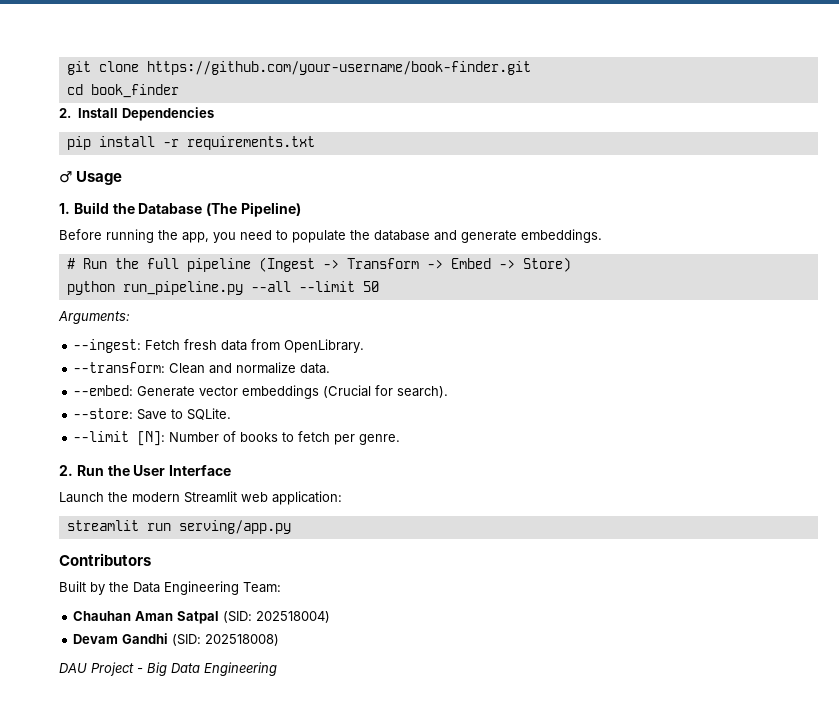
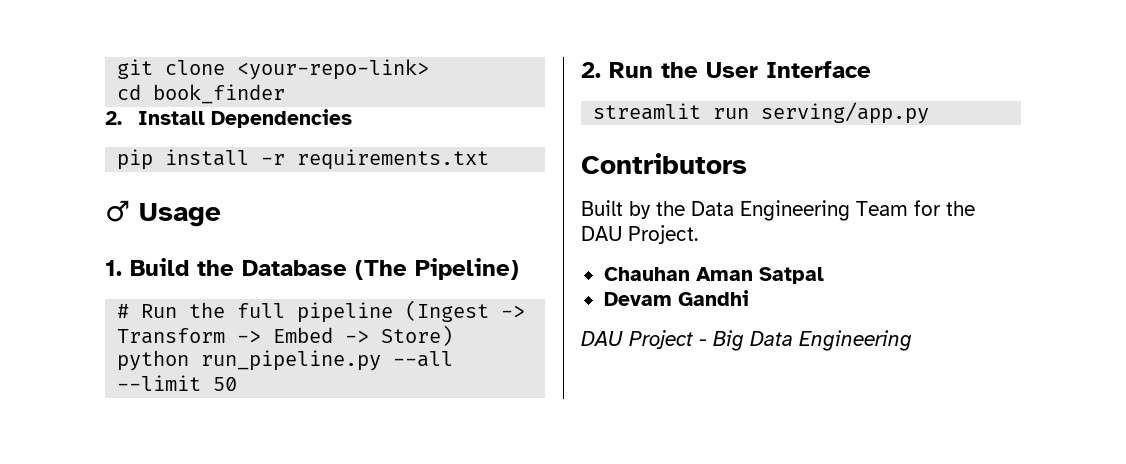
- git clone https://github.com/your-username/book-finder.git
+ git clone <your-repo-link>
- Before running the app, you need to populate the database and generate embeddings.
- Arguments:
- --ingest: Fetch fresh data from OpenLibrary.
- --transform: Clean and normalize data.
- --embed: Generate vector embeddings (Crucial for search).
- --store: Save to SQLite.
- --limit [N]: Number of books to fetch per genre.
- Launch the modern Streamlit web application:
- Built by the Data Engineering Team:
+ Built by the Data Engineering Team for the DAU Project.
- Chauhan Aman Satpal (SID: 202518004)
+ Chauhan Aman Satpal
- Devam Gandhi (SID: 202518008)
+ Devam Gandhi

